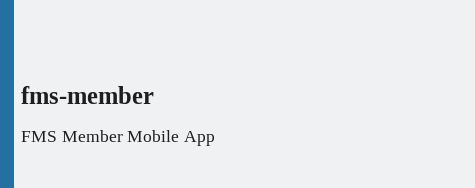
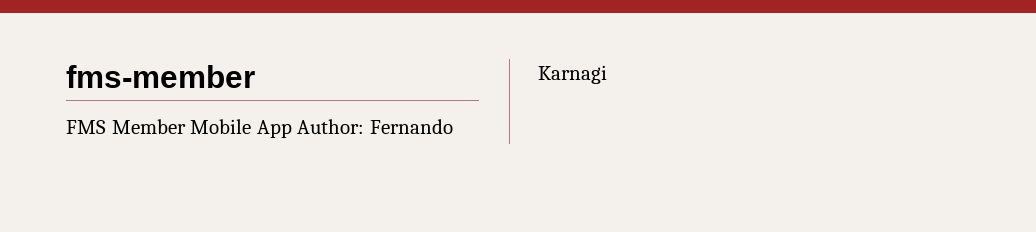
- FMS Member Mobile App
+ FMS Member Mobile App Author: Fernando Karnagi

